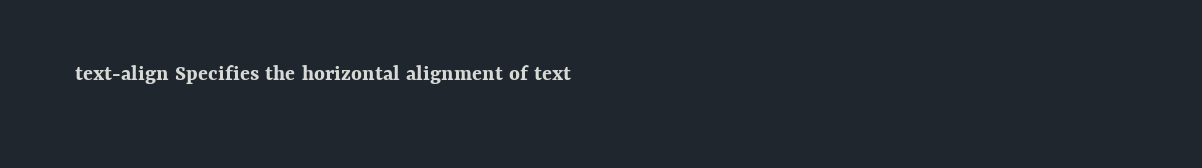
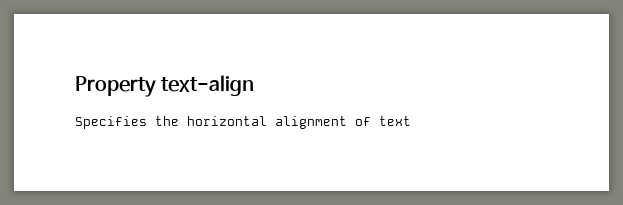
- text-align Specifies the horizontal alignment of text
+ Property text-align
+ Specifies the horizontal alignment of text

